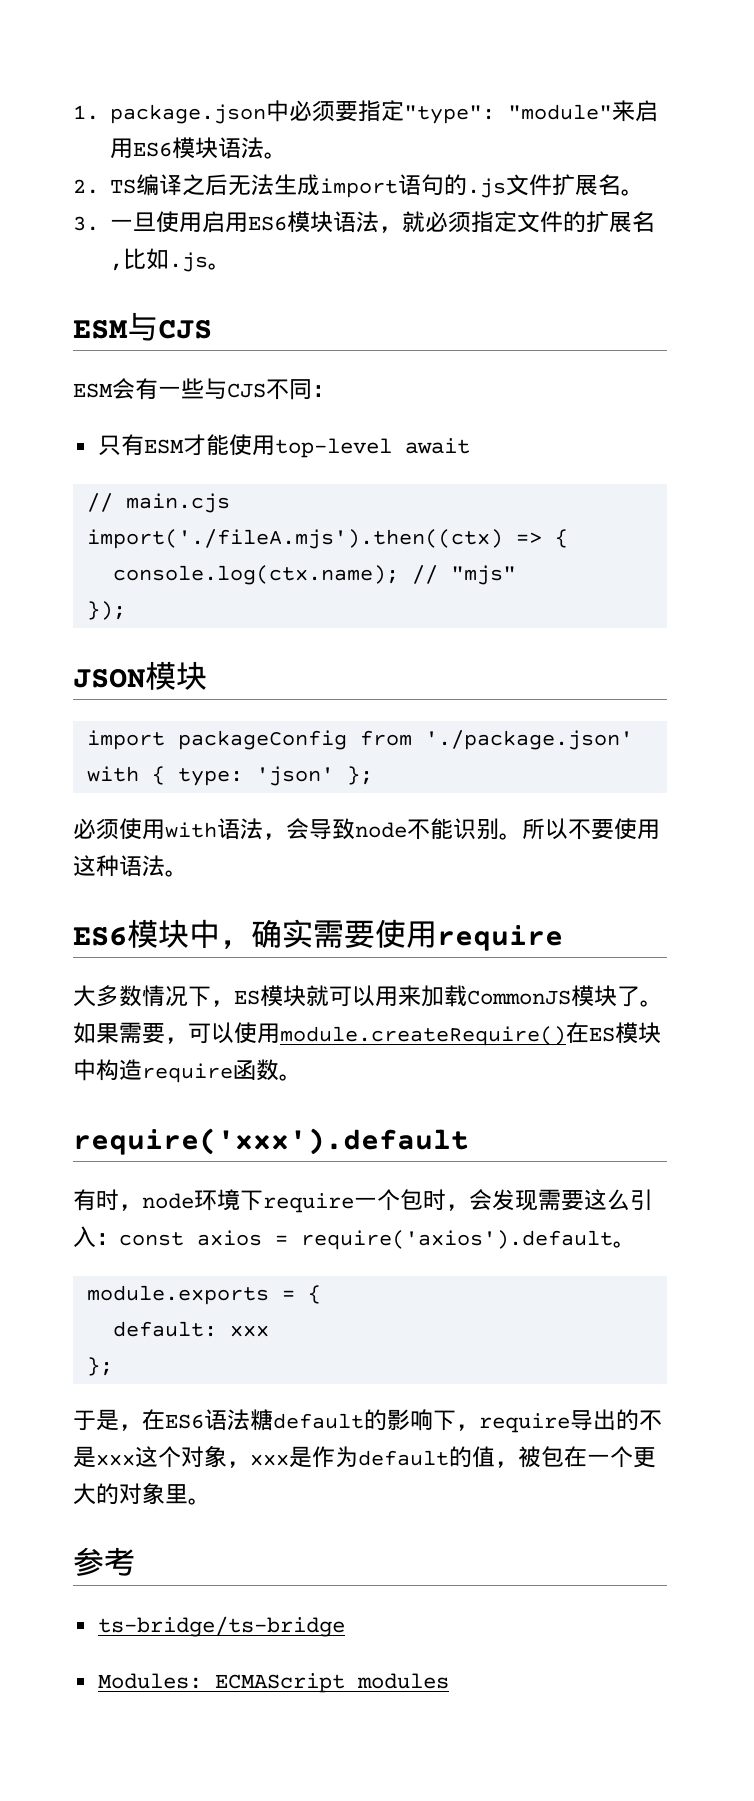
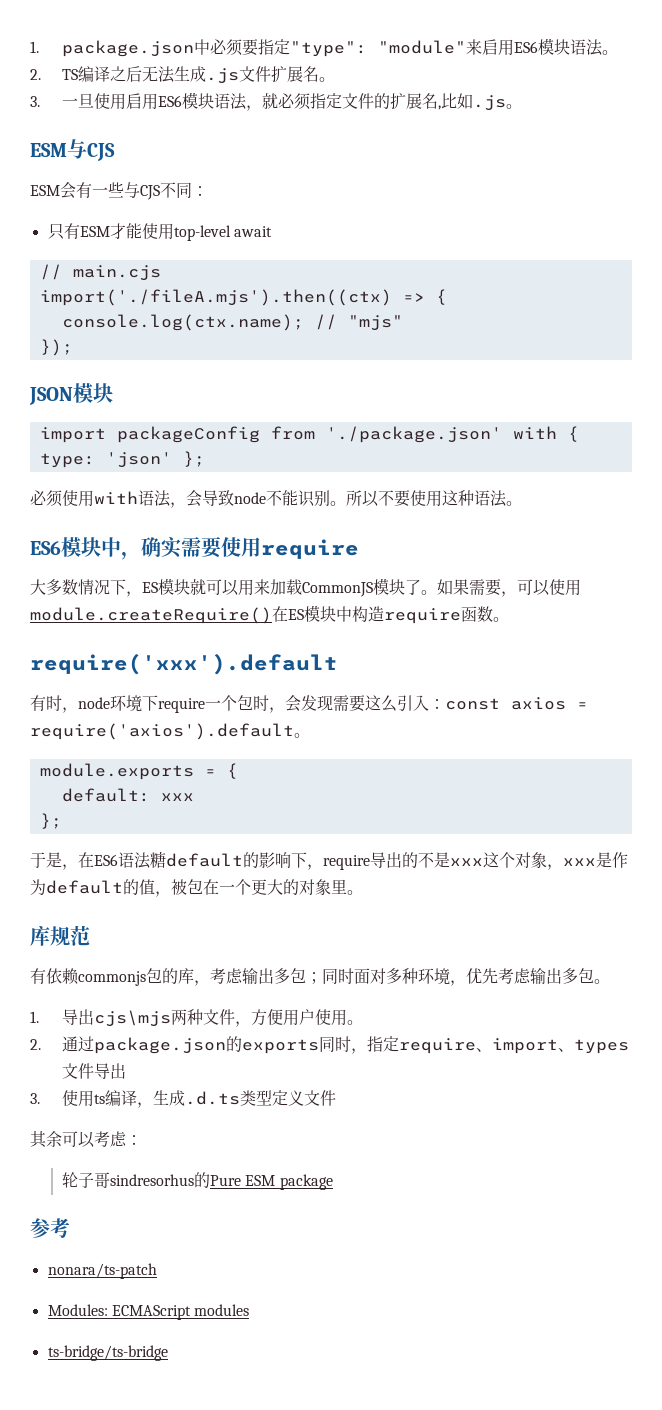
- 2. TS编译之后无法生成import语句的.js文件扩展名。
+ 2. TS编译之后无法生成.js文件扩展名。
+ 库规范
+ 有依赖commonjs包的库，考虑输出多包；同时面对多种环境，优先考虑输出多包。
+ 1.导出cjs\mjs两种文件，方便用户使用。
+ 2.通过package.json的exports同时，指定require、import、types文件导出
+ 3.使用ts编译，生成.d.ts类型定义文件
+ 其余可以考虑：
+ 轮子哥sindresorhus的Pure ESM package
- ts-bridge/ts-bridge
+ nonara/ts-patch
+ ts-bridge/ts-bridge

